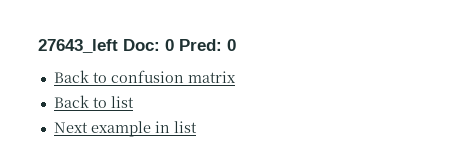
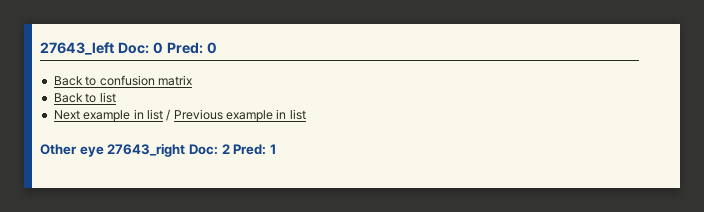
- Next example in list
+ Next example in list / Previous example in list
+ Other eye 27643_right Doc: 2 Pred: 1

